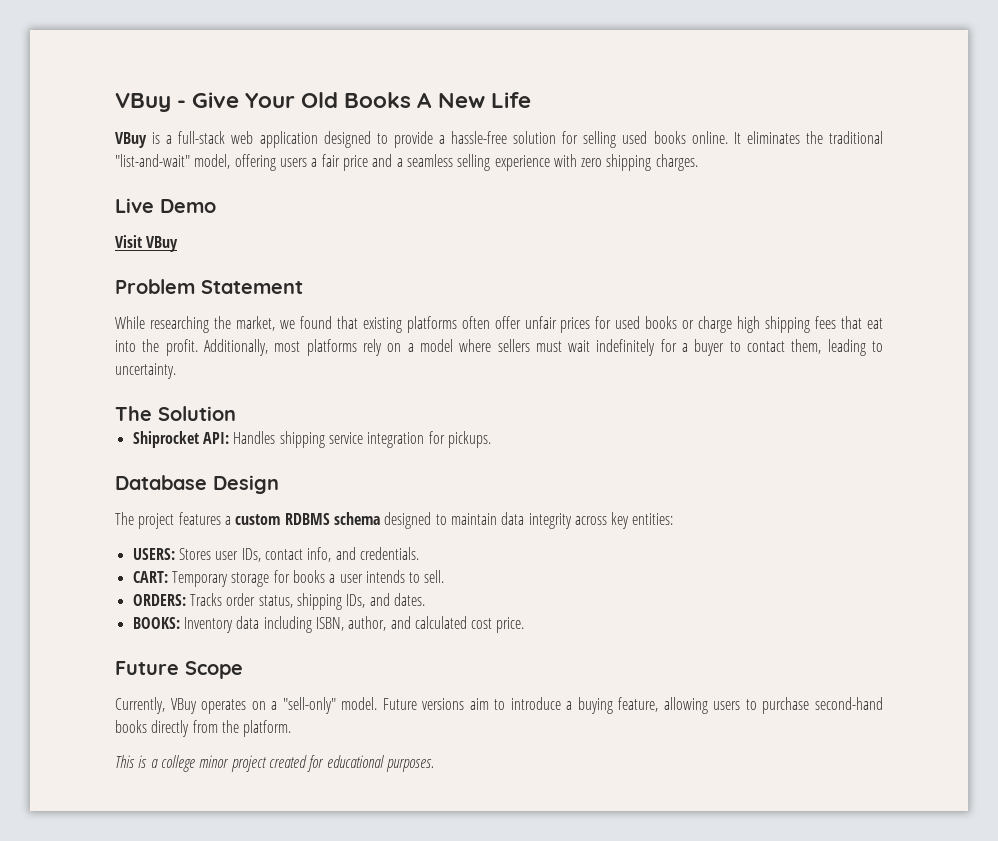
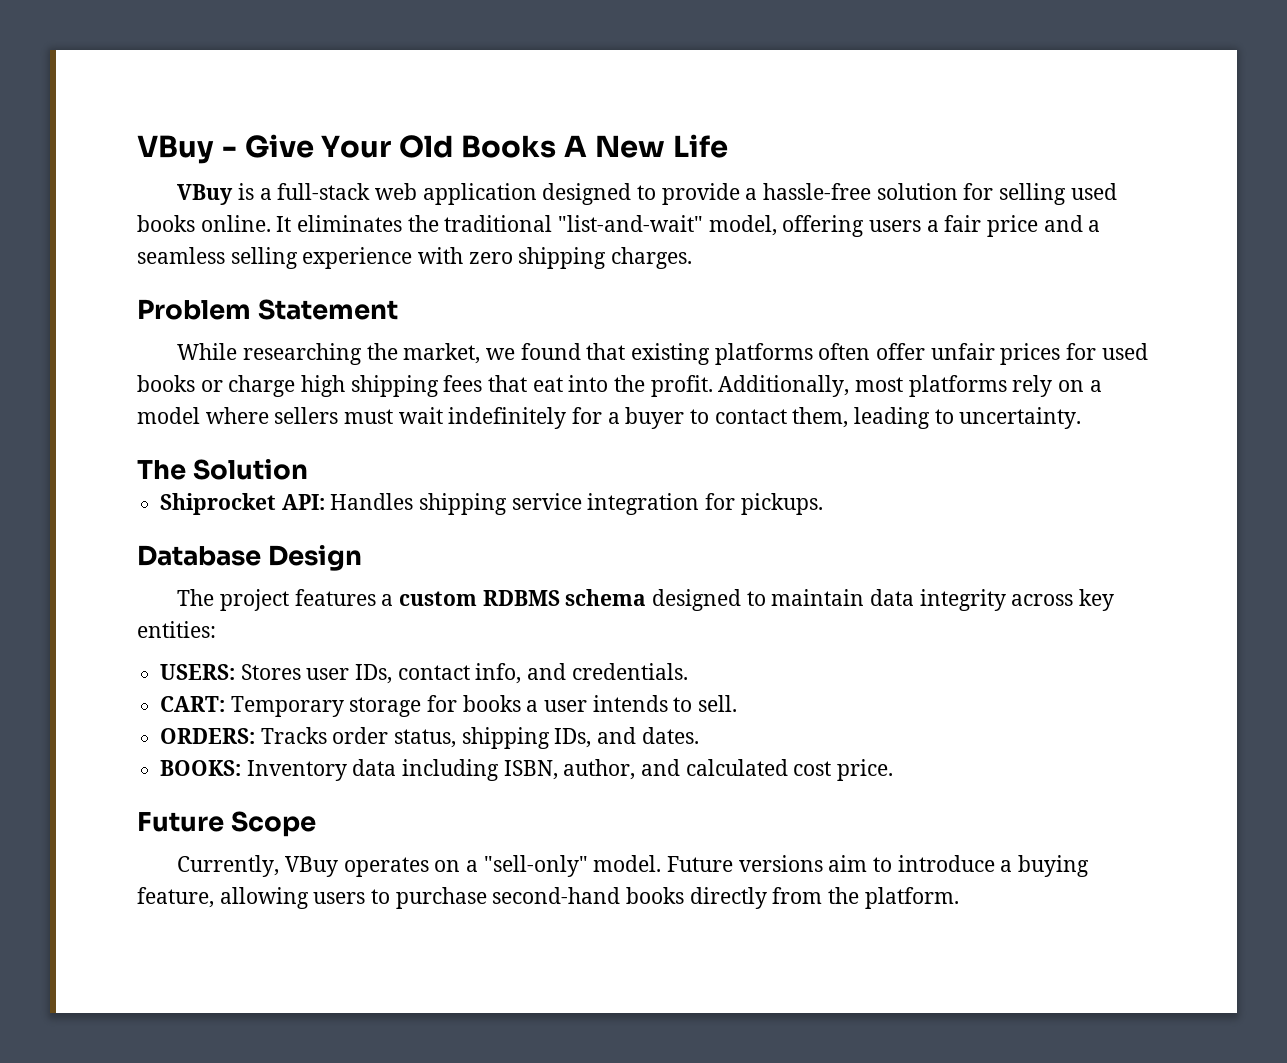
- Live Demo
- Visit VBuy
- This is a college minor project created for educational purposes.

